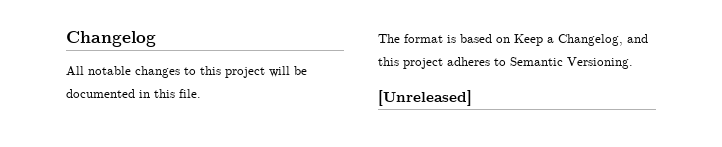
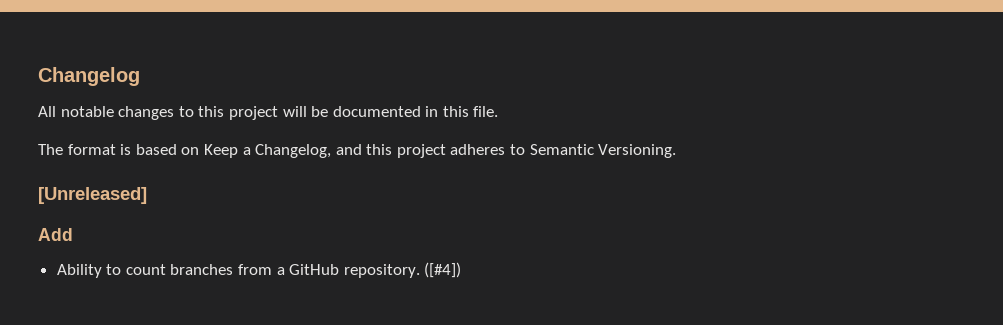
+ Add
+ Ability to count branches from a GitHub repository. ([#4])

